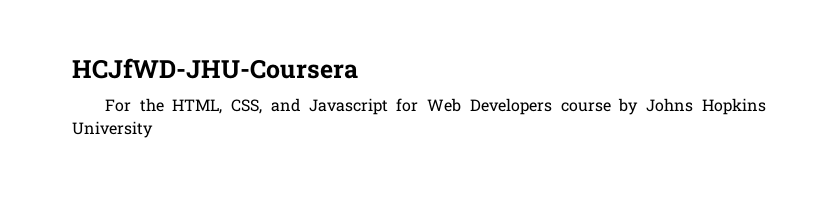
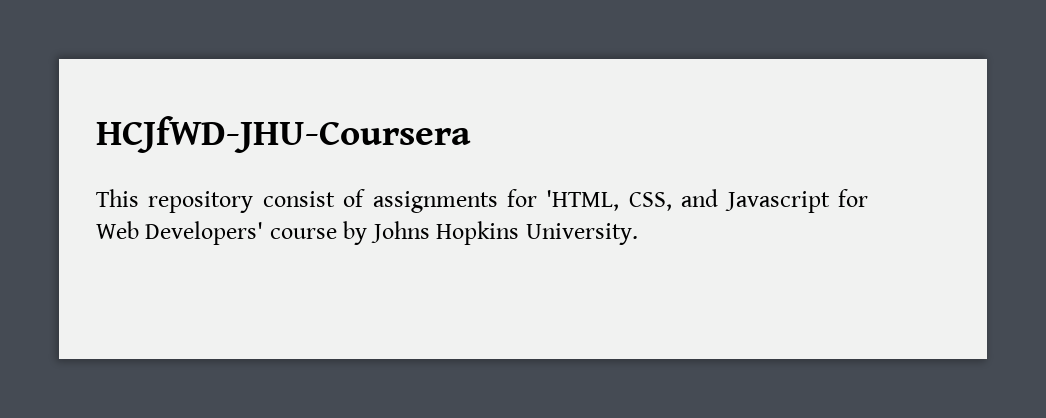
- For the HTML, CSS, and Javascript for Web Developers course by Johns Hopkins University
+ This repository consist of assignments for 'HTML, CSS, and Javascript for Web Developers' course by Johns Hopkins University.

